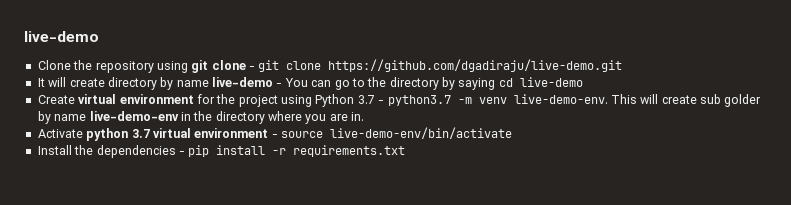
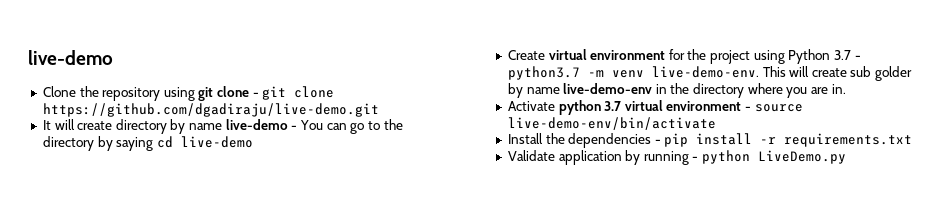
+ Validate application by running - python LiveDemo.py

